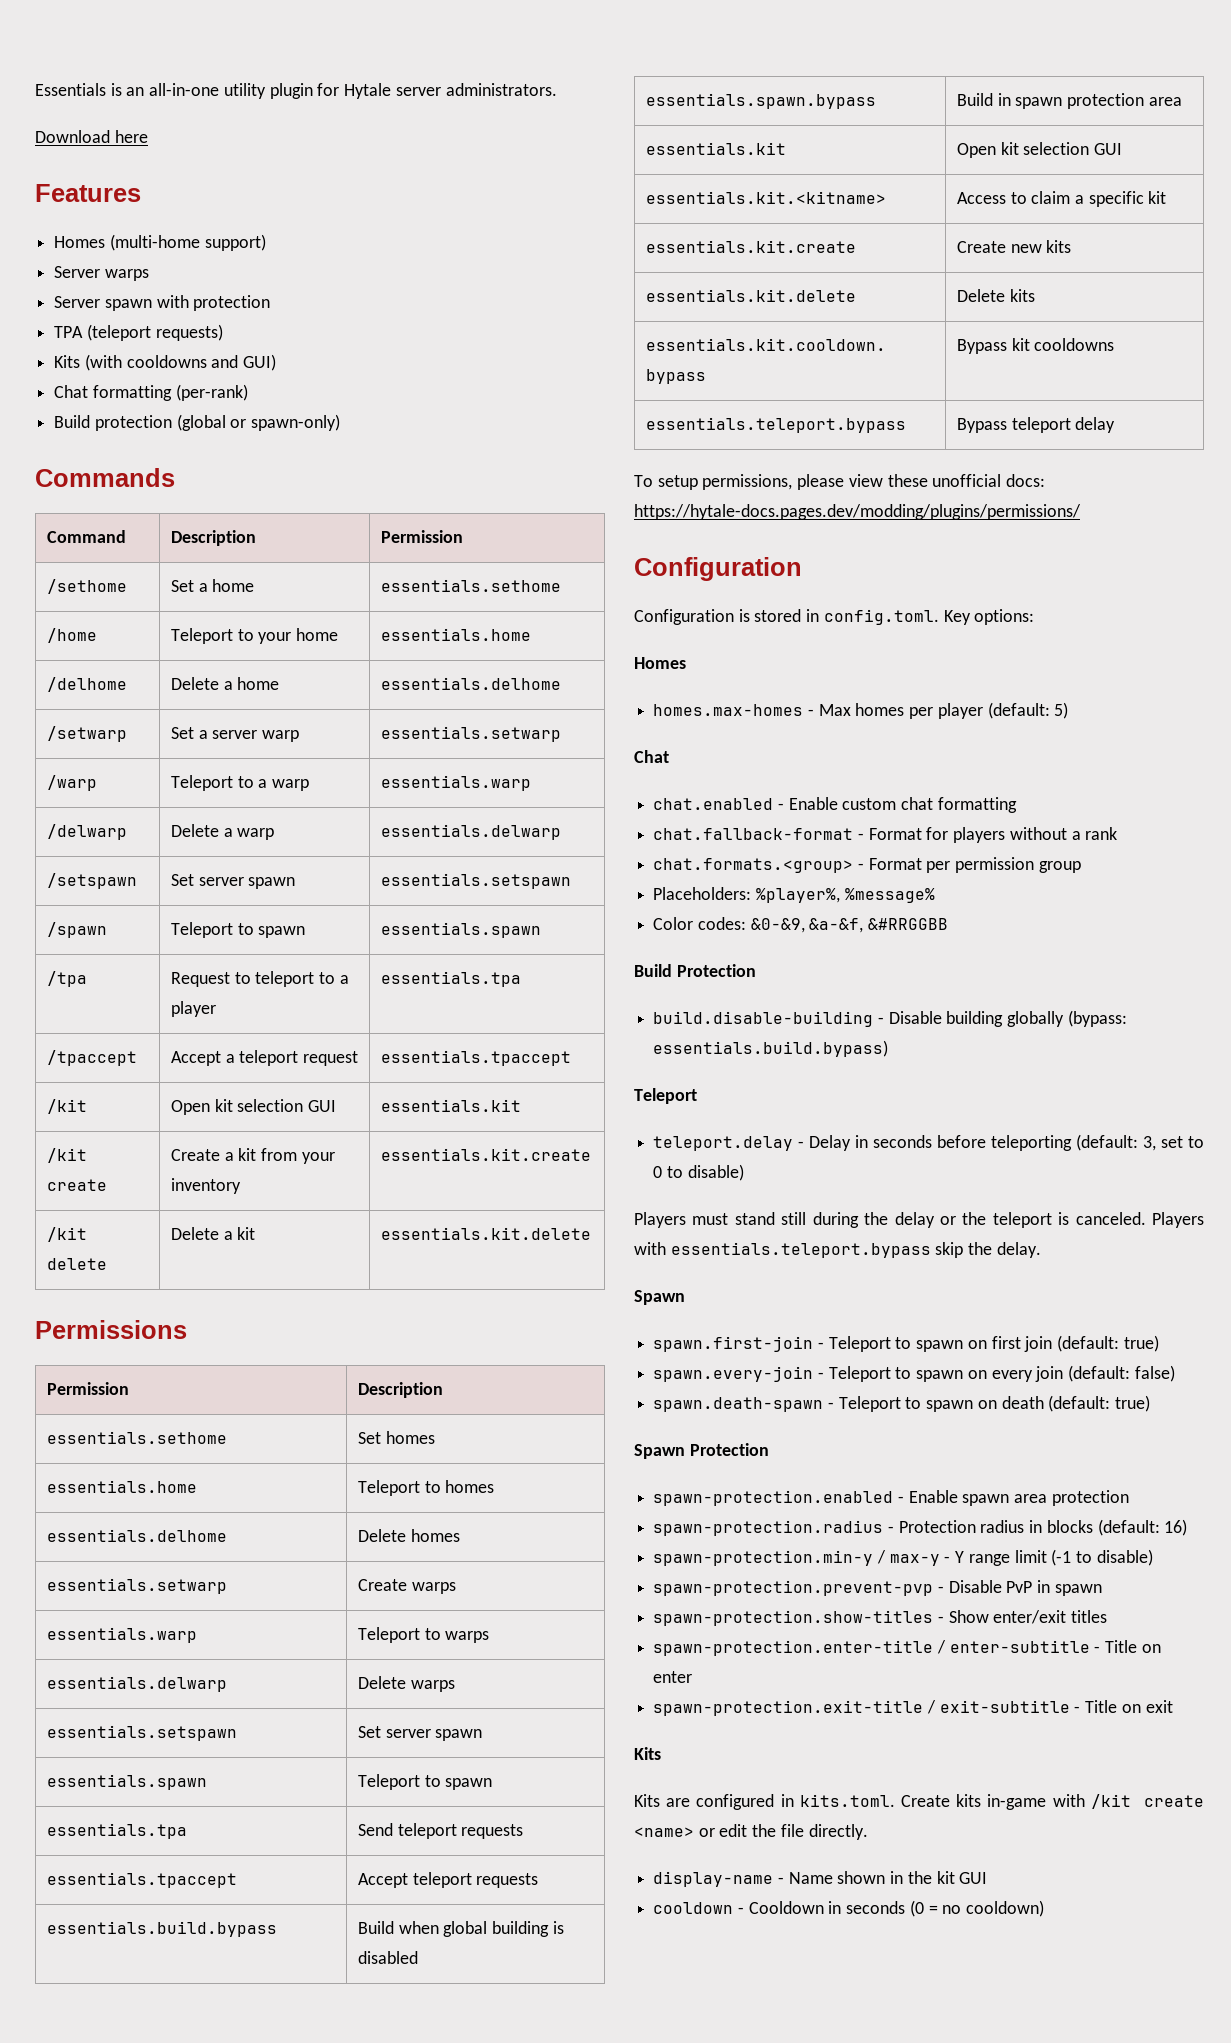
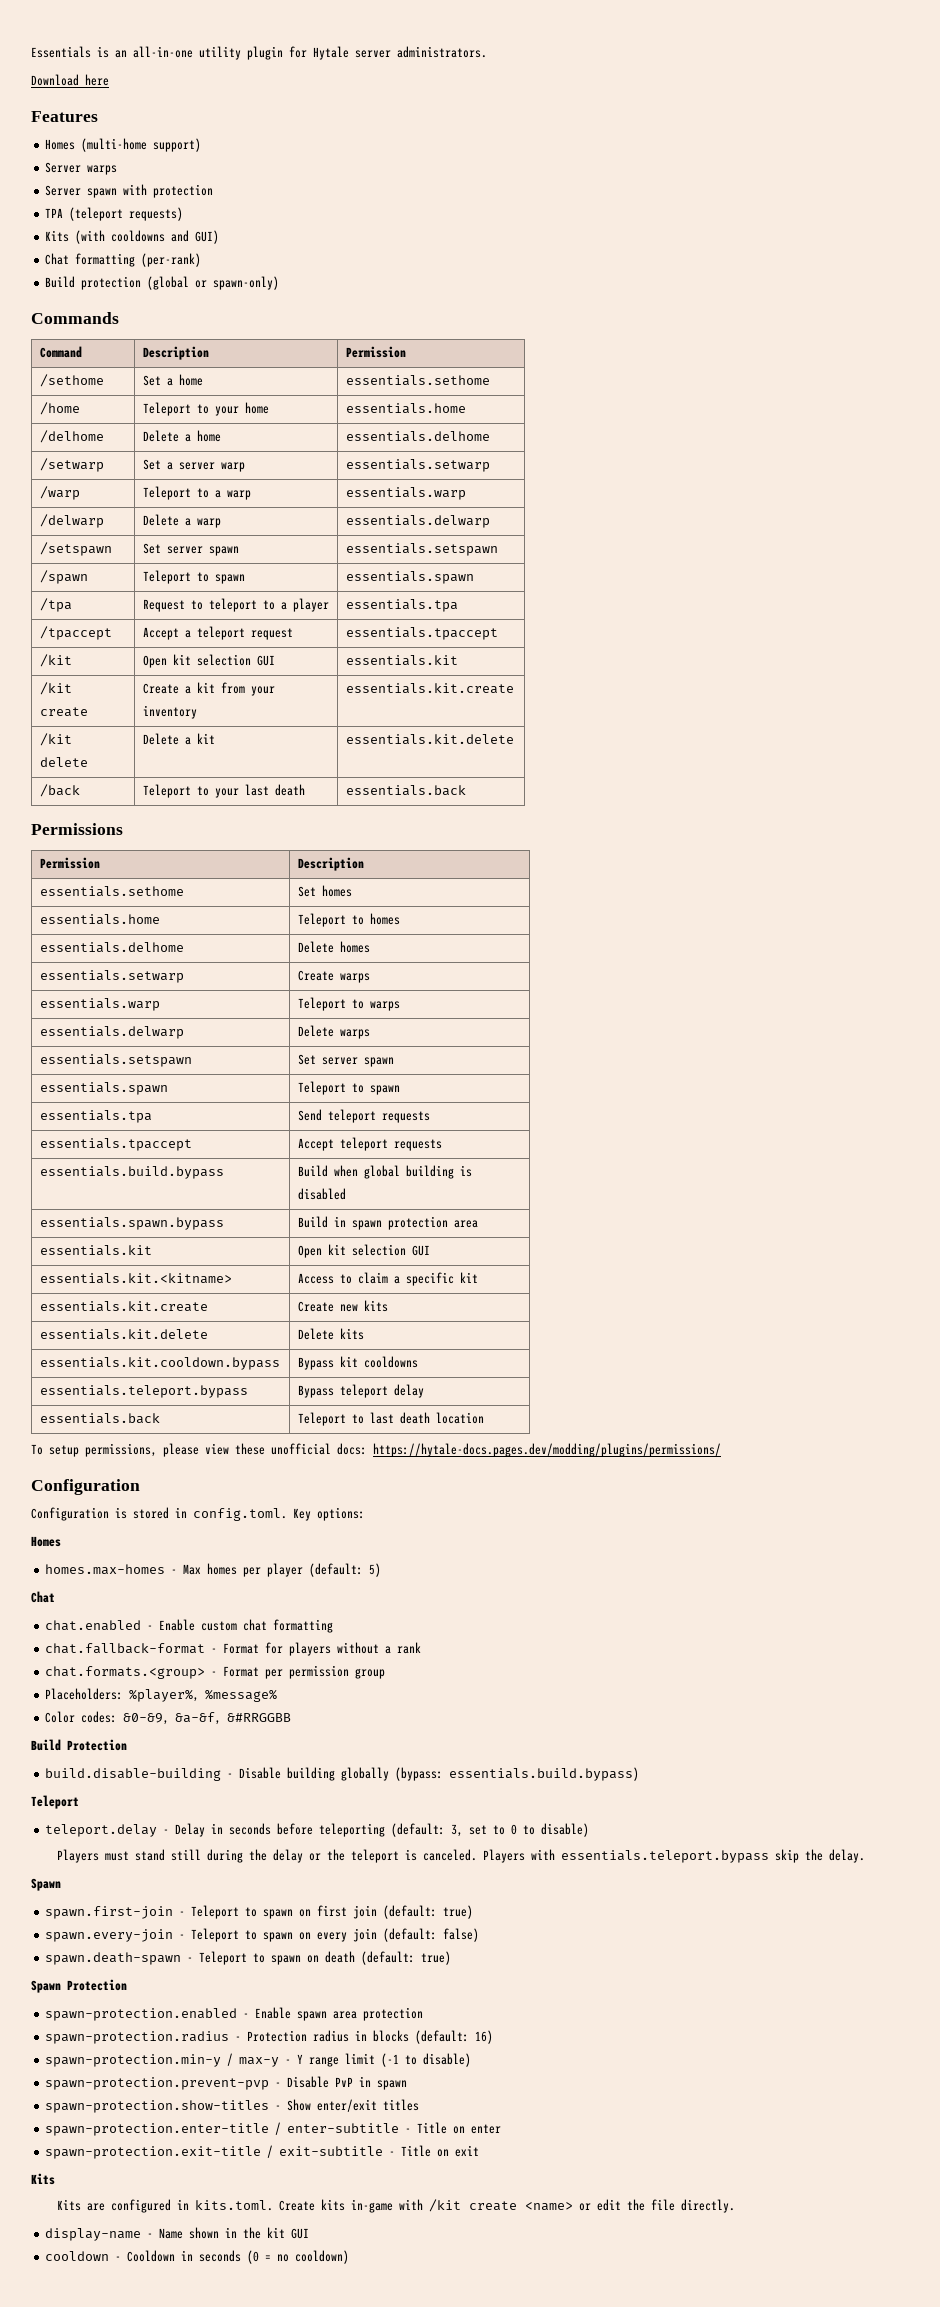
+ /back | Teleport to your last death | essentials.back
+ essentials.back | Teleport to last death location

